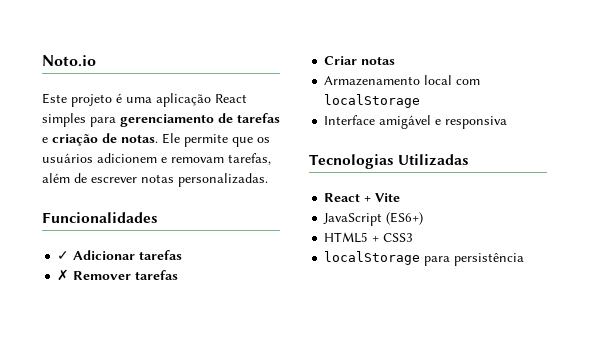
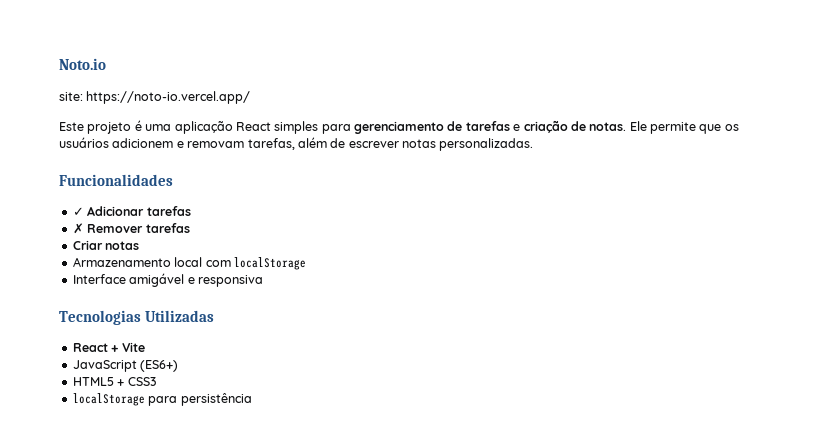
+ site: https://noto-io.vercel.app/

